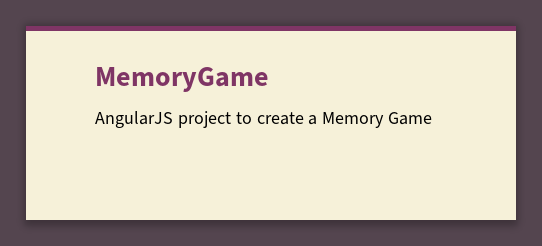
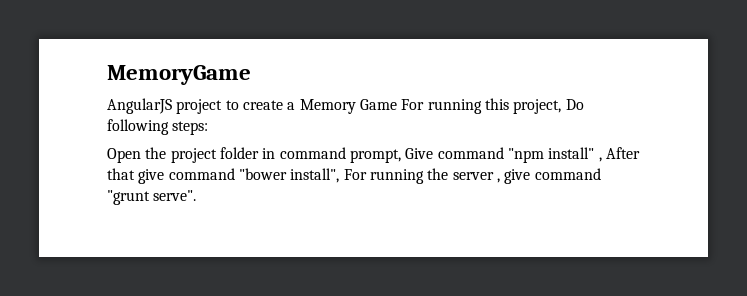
- AngularJS project to create a Memory Game
+ AngularJS project to create a Memory Game For running this project, Do following steps:
+ Open the project folder in command prompt, Give command "npm install" , After that give command "bower install", For running the server , give command "grunt serve".

